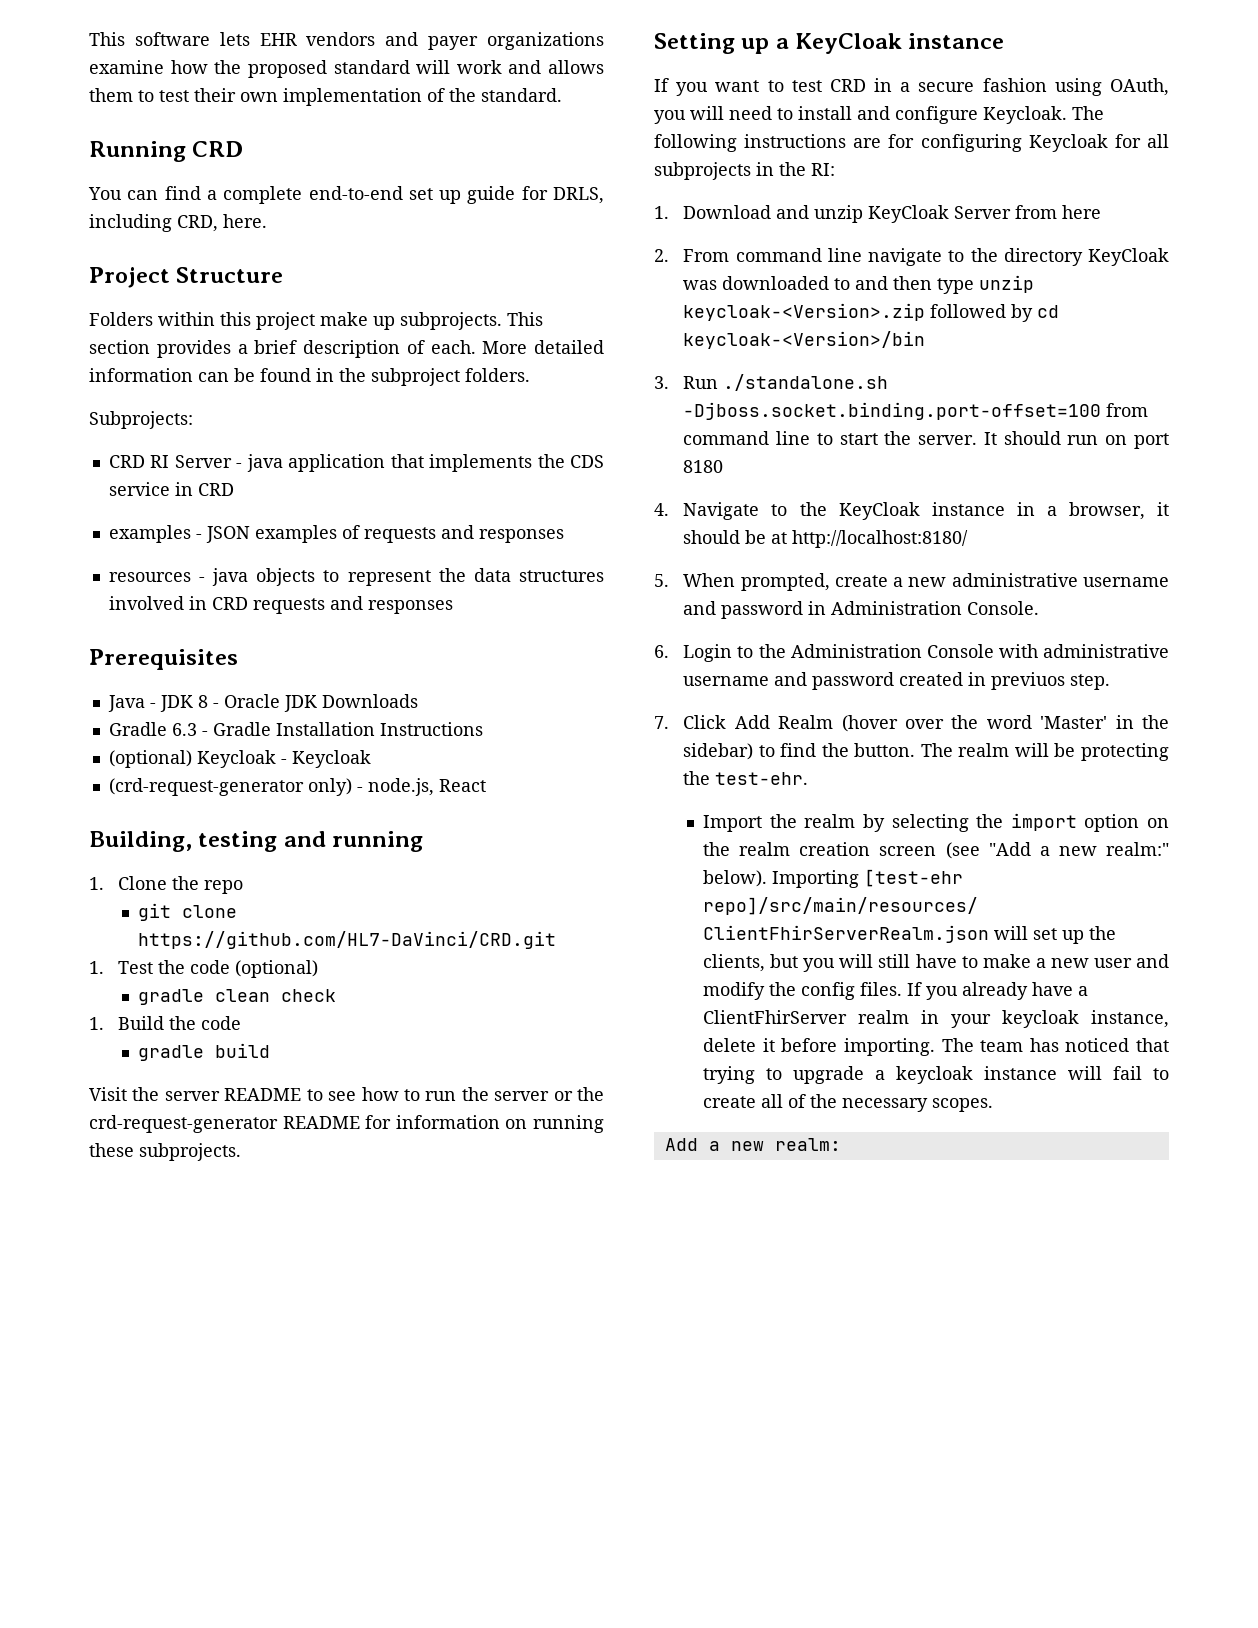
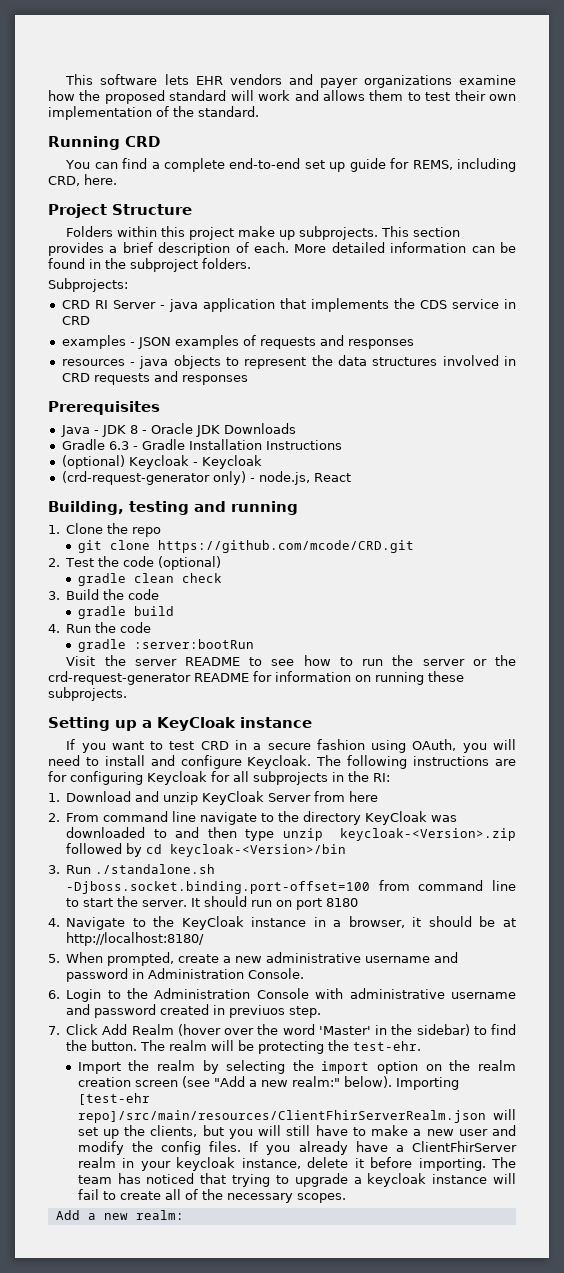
- You can find a complete end-to-end set up guide for DRLS, including CRD, here.
+ You can find a complete end-to-end set up guide for REMS, including CRD, here.
- git clone https://github.com/HL7-DaVinci/CRD.git
- 1. Test the code (optional)
+ git clone https://github.com/mcode/CRD.git
+ 2. Test the code (optional)
- 1. Build the code
+ 3. Build the code
+ 4. Run the code
+ gradle :server:bootRun

